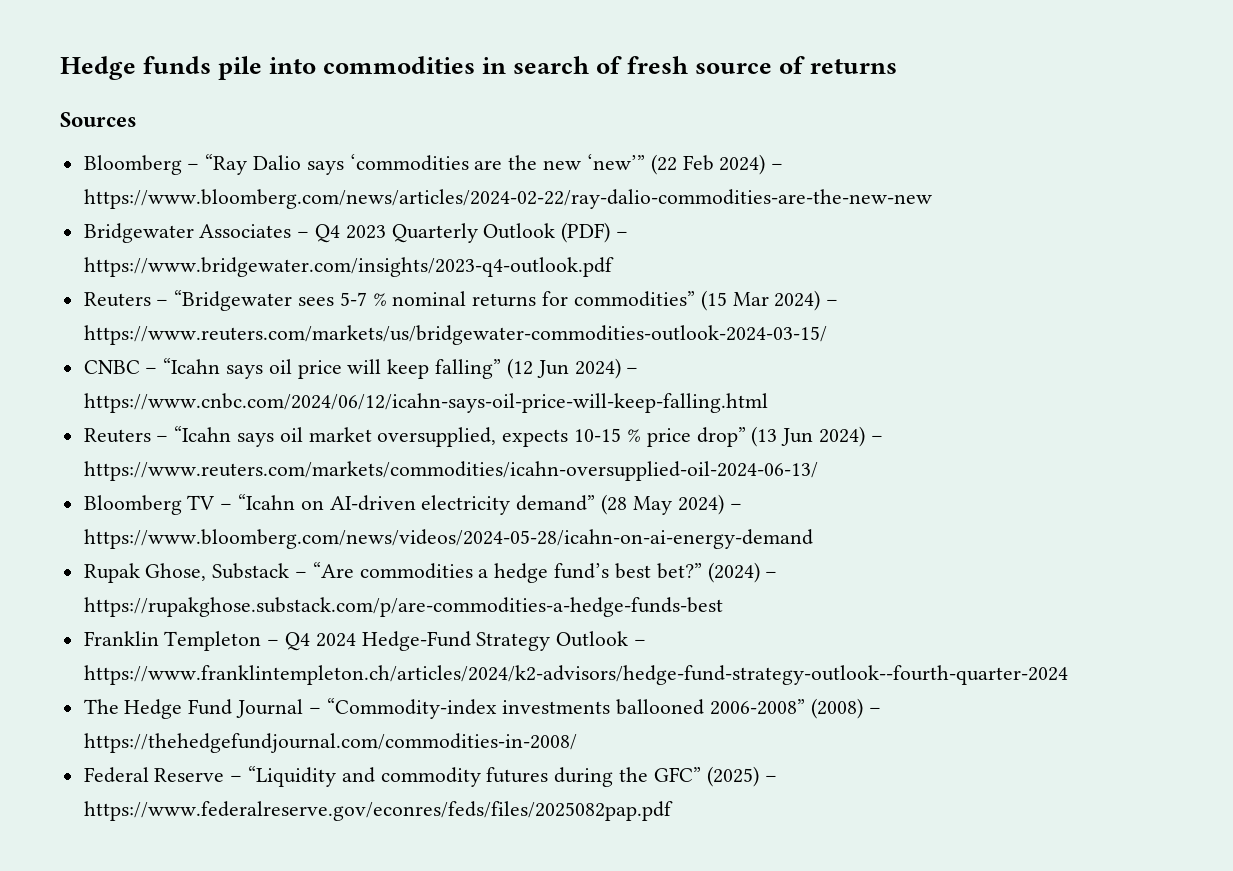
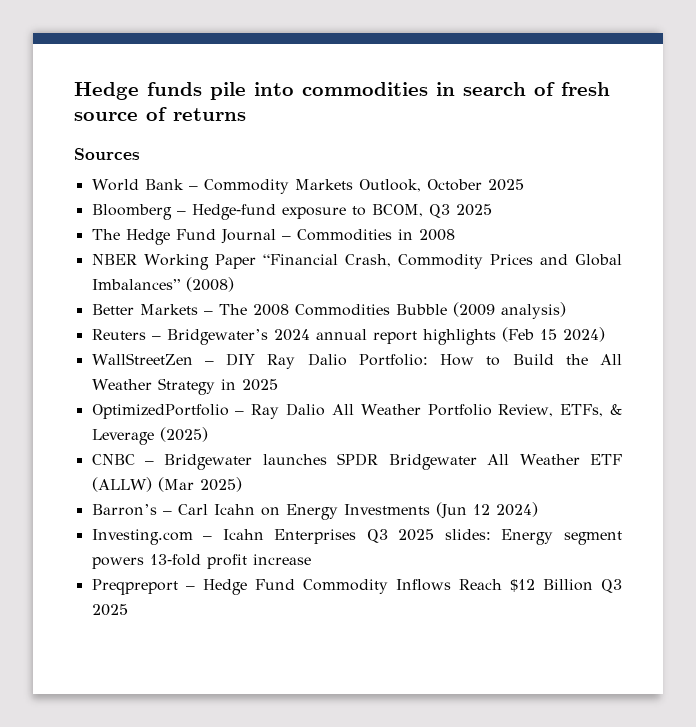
- Bloomberg – “Ray Dalio says ‘commodities are the new ‘new’” (22 Feb 2024) – https://www.bloomberg.com/news/articles/2024-02-22/ray-dalio-commodities-are-the-new-new
- Bridgewater Associates – Q4 2023 Quarterly Outlook (PDF) – https://www.bridgewater.com/insights/2023-q4-outlook.pdf
- Reuters – “Bridgewater sees 5‑7 % nominal returns for commodities” (15 Mar 2024) – https://www.reuters.com/markets/us/bridgewater-commodities-outlook-2024-03-15/
- CNBC – “Icahn says oil price will keep falling” (12 Jun 2024) – https://www.cnbc.com/2024/06/12/icahn-says-oil-price-will-keep-falling.html
- Reuters – “Icahn says oil market oversupplied, expects 10‑15 % price drop” (13 Jun 2024) – https://www.reuters.com/markets/commodities/icahn-oversupplied-oil-2024-06-13/
- Bloomberg TV – “Icahn on AI‑driven electricity demand” (28 May 2024) – https://www.bloomberg.com/news/videos/2024-05-28/icahn-on-ai-energy-demand
- Rupak Ghose, Substack – “Are commodities a hedge fund’s best bet?” (2024) – https://rupakghose.substack.com/p/are-commodities-a-hedge-funds-best
- Franklin Templeton – Q4 2024 Hedge‑Fund Strategy Outlook – https://www.franklintempleton.ch/articles/2024/k2-advisors/hedge-fund-strategy-outlook--fourth-quarter-2024
+ World Bank – Commodity Markets Outlook, October 2025
+ Bloomberg – Hedge‑fund exposure to BCOM, Q3 2025
- The Hedge Fund Journal – “Commodity‑index investments ballooned 2006‑2008” (2008) – https://thehedgefundjournal.com/commodities-in-2008/
- Federal Reserve – “Liquidity and commodity futures during the GFC” (2025) – https://www.federalreserve.gov/econres/feds/files/2025082pap.pdf
+ The Hedge Fund Journal – Commodities in 2008
+ NBER Working Paper “Financial Crash, Commodity Prices and Global Imbalances” (2008)
+ Better Markets – The 2008 Commodities Bubble (2009 analysis)
+ Reuters – Bridgewater’s 2024 annual report highlights (Feb 15 2024)
+ WallStreetZen – DIY Ray Dalio Portfolio: How to Build the All Weather Strategy in 2025
+ OptimizedPortfolio – Ray Dalio All Weather Portfolio Review, ETFs, & Leverage (2025)
+ CNBC – Bridgewater launches SPDR Bridgewater All Weather ETF (ALLW) (Mar 2025)
+ Barron’s – Carl Icahn on Energy Investments (Jun 12 2024)
+ Investing.com – Icahn Enterprises Q3 2025 slides: Energy segment powers 13‑fold profit increase
+ Preqpreport – Hedge Fund Commodity Inflows Reach $12 Billion Q3 2025

